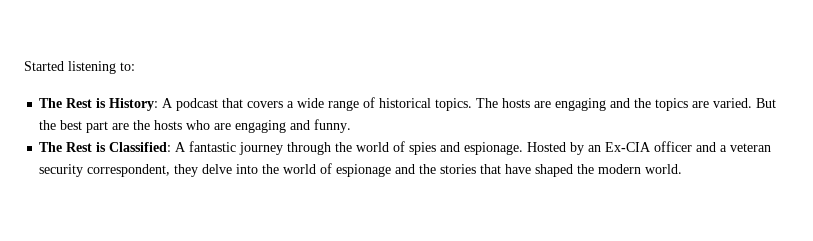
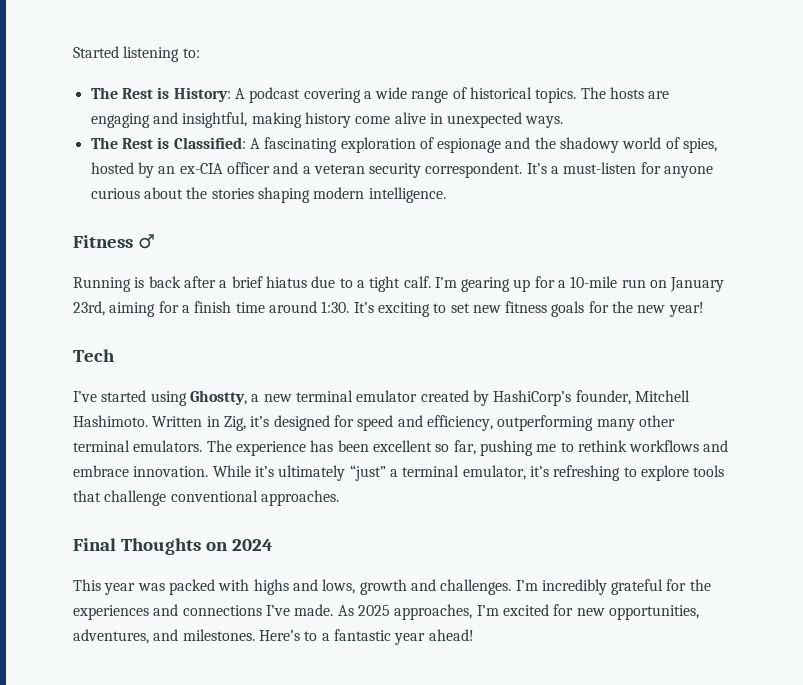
- The Rest is History: A podcast that covers a wide range of historical topics.
+ The Rest is History: A podcast covering a wide range of historical topics.
- The hosts are engaging and the topics are varied. But the best part are the hosts who are engaging and funny.
+ The hosts are engaging and insightful, making history come alive in unexpected ways.
- The Rest is Classified: A fantastic journey through the world of spies and espionage. Hosted by an Ex-CIA officer and a veteran security correspondent, they delve into the world of espionage and the stories that have shaped the modern world.
+ The Rest is Classified: A fascinating exploration of espionage and the shadowy world of spies, hosted by an ex-CIA officer and a veteran security correspondent. It’s a must-listen for anyone curious about the stories shaping modern intelligence.
+ Fitness ♂
+ Running is back after a brief hiatus due to a tight calf. I’m gearing up for a 10-mile run on January 23rd, aiming for a finish time around 1:30. It’s exciting to set new fitness goals for the new year!
+ Tech
+ I’ve started using Ghostty, a new terminal emulator created by HashiCorp’s founder, Mitchell Hashimoto. Written in Zig, it’s designed for speed and efficiency, outperforming many other terminal emulators. The experience has been excellent so far, pushing me to rethink workflows and embrace innovation. While it’s ultimately “just” a terminal emulator, it’s refreshing to explore tools that challenge conventional approaches.
+ Final Thoughts on 2024
+ This year was packed with highs and lows, growth and challenges. I’m incredibly grateful for the experiences and connections I’ve made. As 2025 approaches, I’m excited for new opportunities, adventures, and milestones. Here’s to a fantastic year ahead!

